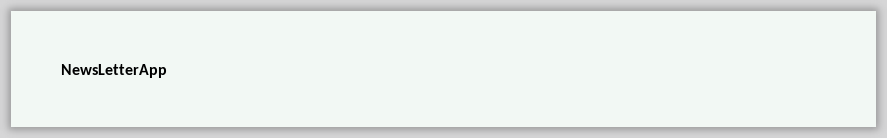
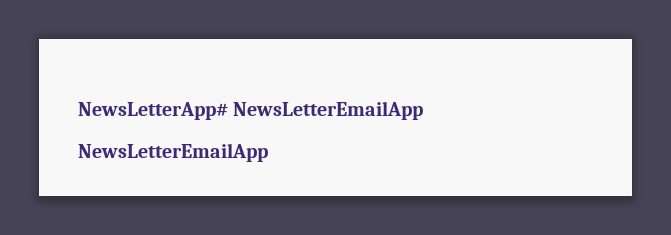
- NewsLetterApp
+ NewsLetterApp# NewsLetterEmailApp
+ NewsLetterEmailApp

